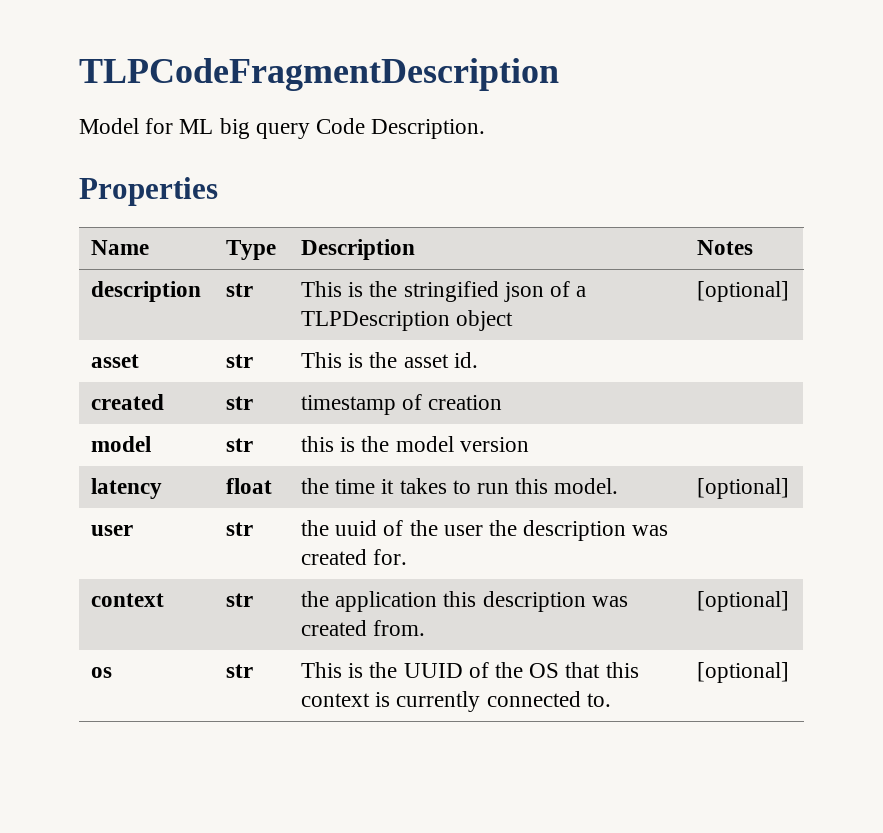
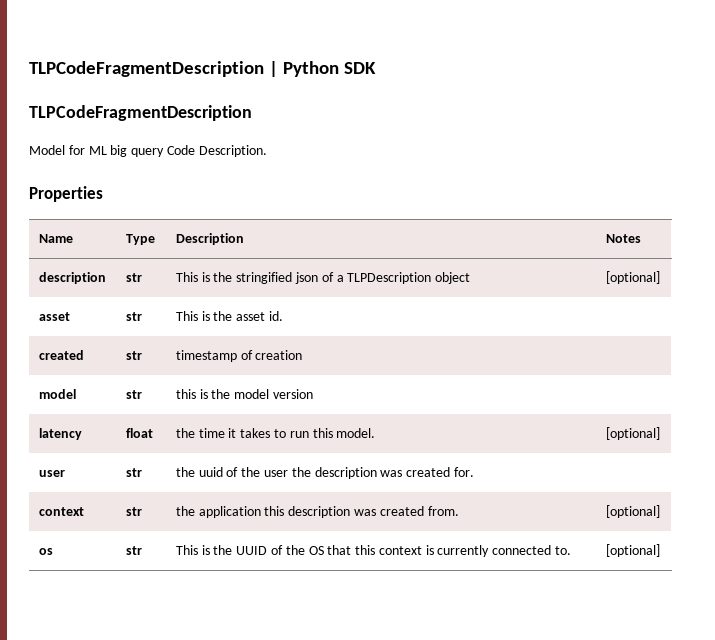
+ TLPCodeFragmentDescription | Python SDK

